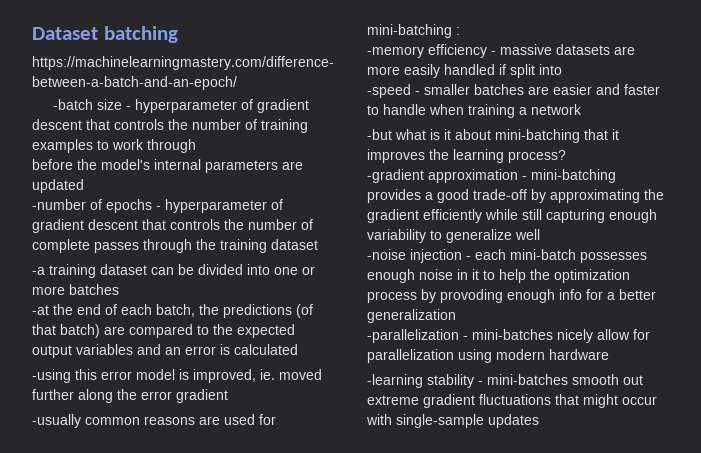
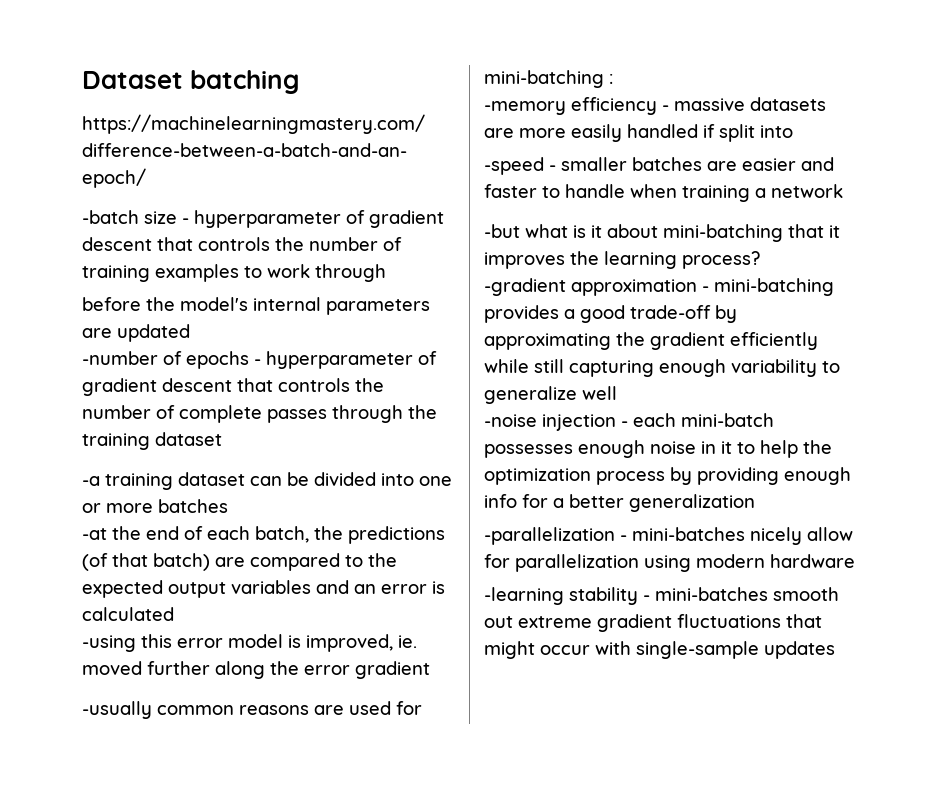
- -noise injection - each mini-batch possesses enough noise in it to help the optimization process by provoding enough info for a better generalization
+ -noise injection - each mini-batch possesses enough noise in it to help the optimization process by providing enough info for a better generalization

